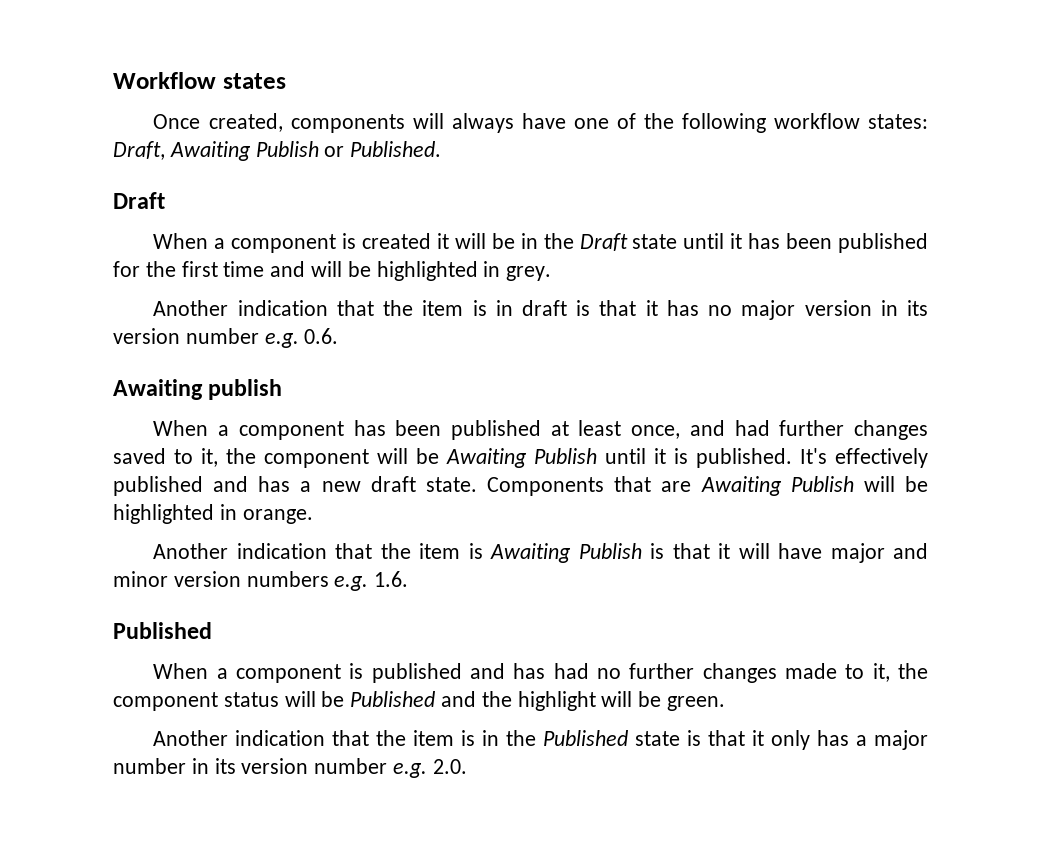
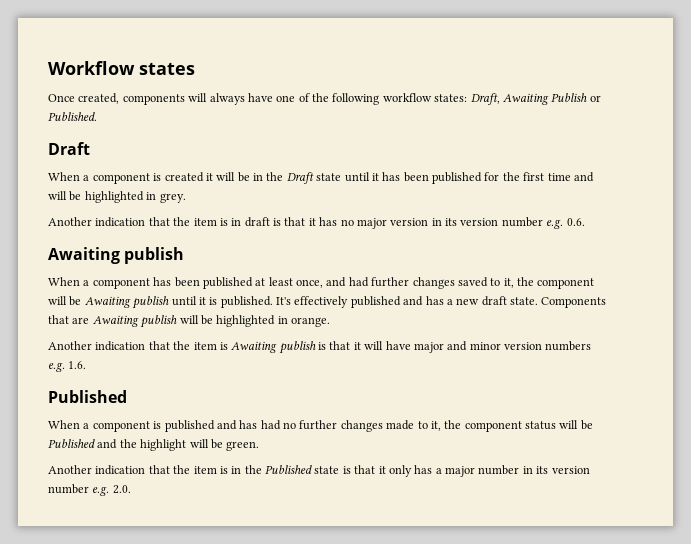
- When a component has been published at least once, and had further changes saved to it, the component will be Awaiting Publish until it is published.
+ When a component has been published at least once, and had further changes saved to it, the component will be Awaiting publish until it is published.
- Components that are Awaiting Publish will be highlighted in orange.
+ Components that are Awaiting publish will be highlighted in orange.
- Another indication that the item is Awaiting Publish is that it will have major and minor version numbers e.g. 1.6.
+ Another indication that the item is Awaiting publish is that it will have major and minor version numbers e.g. 1.6.

